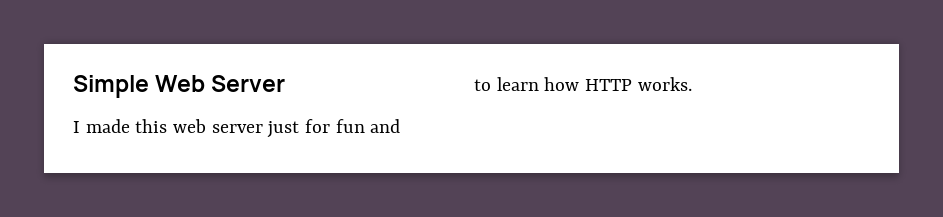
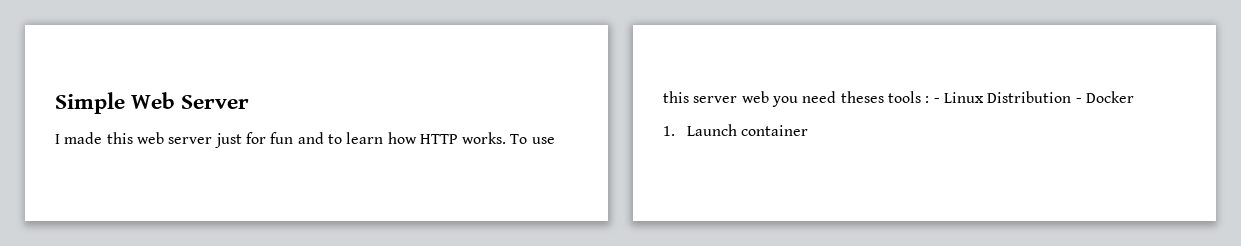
+ To use this server web you need theses tools : - Linux Distribution - Docker
+ 1. Launch container

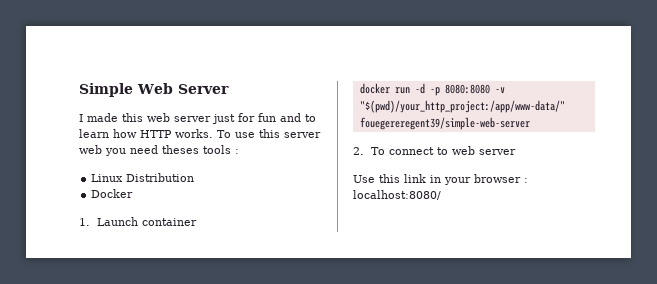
- To use this server web you need theses tools : - Linux Distribution - Docker
+ To use this server web you need theses tools :
+ Linux Distribution
+ Docker
+ docker run -d -p 8080:8080 -v "$(pwd)/your_http_project:/app/www-data/" fouegereregent39/simple-web-server
+ 2. To connect to web server
+ Use this link in your browser : localhost:8080/

